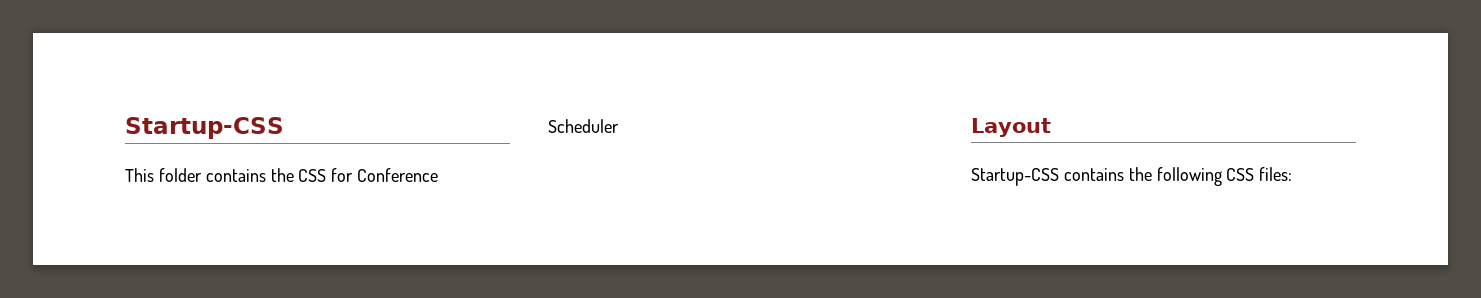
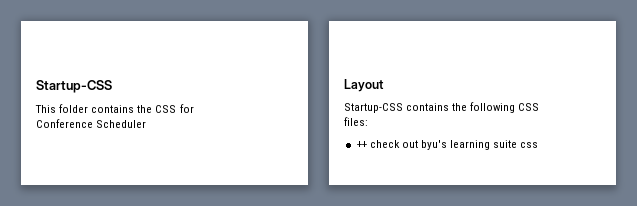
+ ++ check out byu's learning suite css

